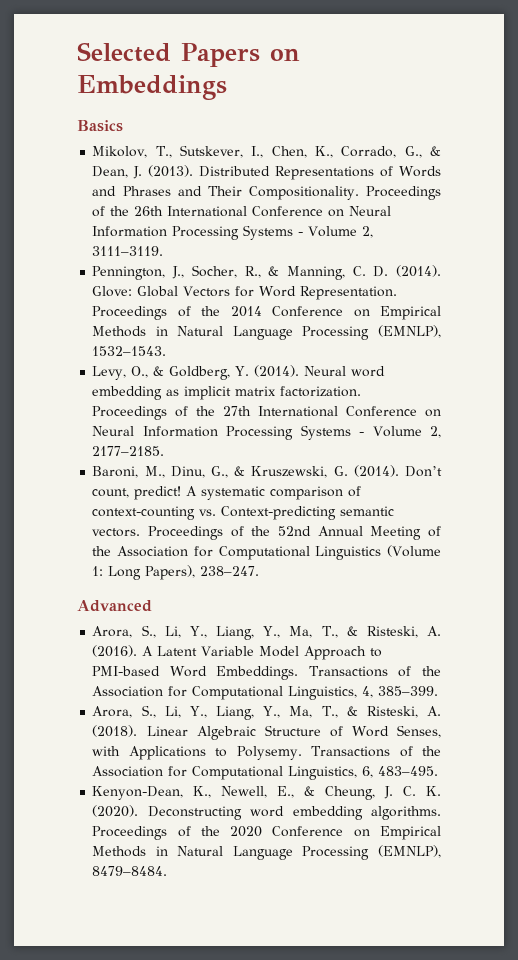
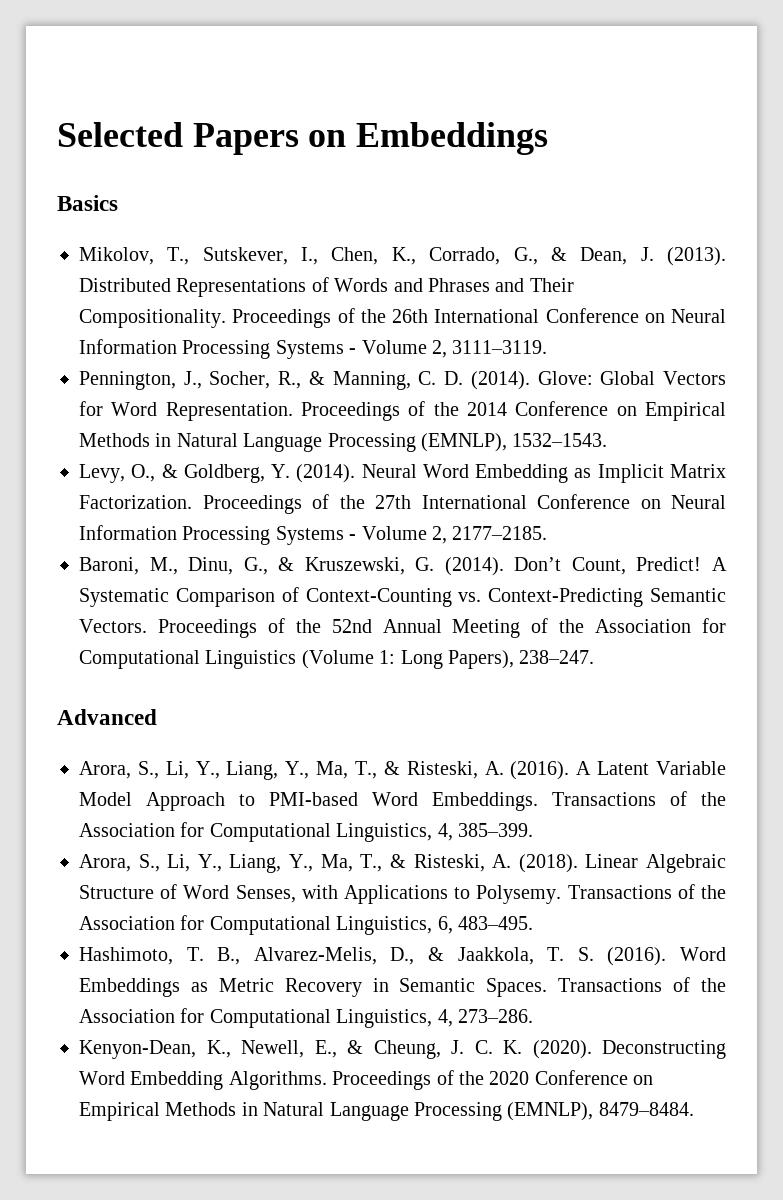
- Neural word embedding as implicit matrix factorization.
+ Neural Word Embedding as Implicit Matrix Factorization.
- Don’t count, predict! A systematic comparison of context-counting vs. Context-predicting semantic vectors.
+ Don’t Count, Predict! A Systematic Comparison of Context-Counting vs. Context-Predicting Semantic Vectors.
+ Hashimoto, T. B., Alvarez-Melis, D., & Jaakkola, T. S. (2016). Word Embeddings as Metric Recovery in Semantic Spaces. Transactions of the Association for Computational Linguistics, 4, 273–286.
- Deconstructing word embedding algorithms.
+ Deconstructing Word Embedding Algorithms.

